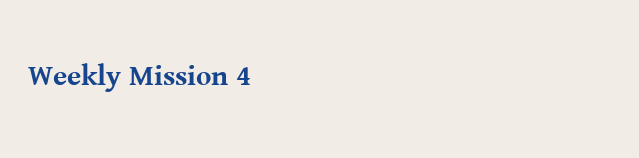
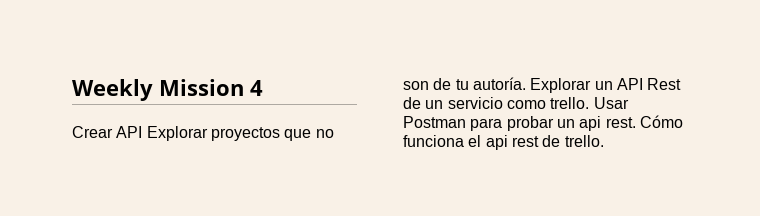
+ Crear API Explorar proyectos que no son de tu autoría. Explorar un API Rest de un servicio como trello. Usar Postman para probar un api rest. Cómo funciona el api rest de trello.

